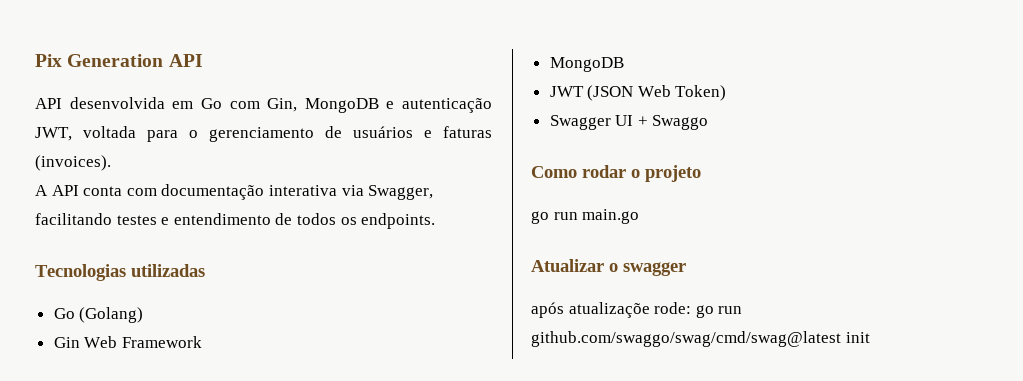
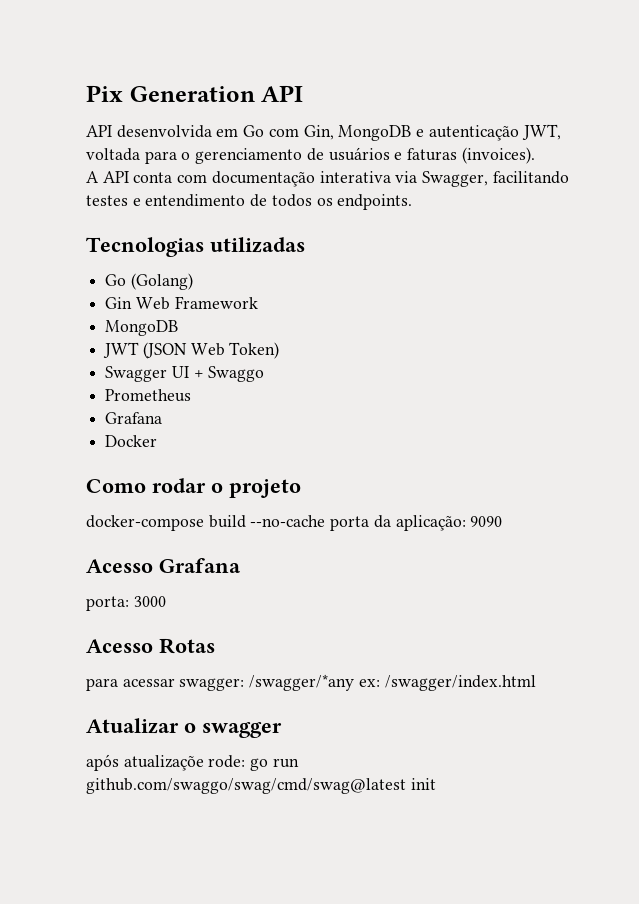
+ Prometheus
+ Grafana
+ Docker
- go run main.go
+ docker-compose build --no-cache porta da aplicação: 9090
+ Acesso Grafana
+ porta: 3000
+ Acesso Rotas
+ para acessar swagger: /swagger/*any ex: /swagger/index.html

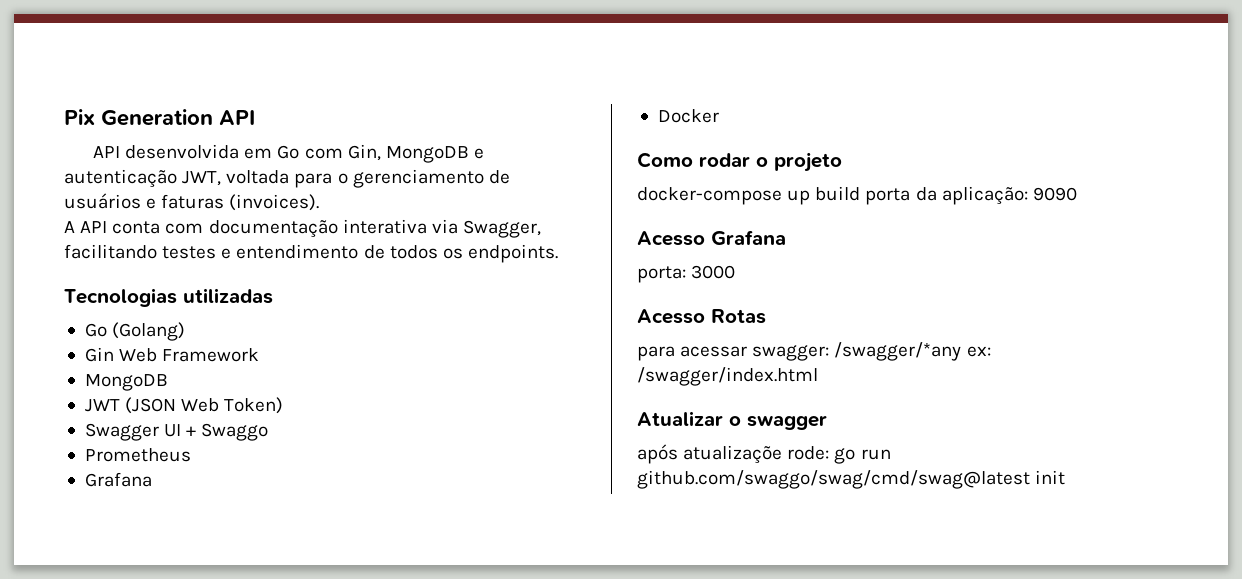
- docker-compose build --no-cache porta da aplicação: 9090
+ docker-compose up build porta da aplicação: 9090

